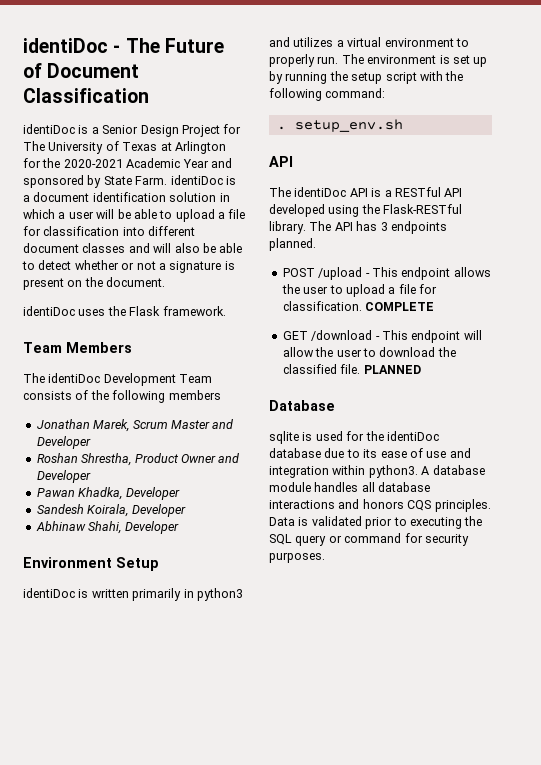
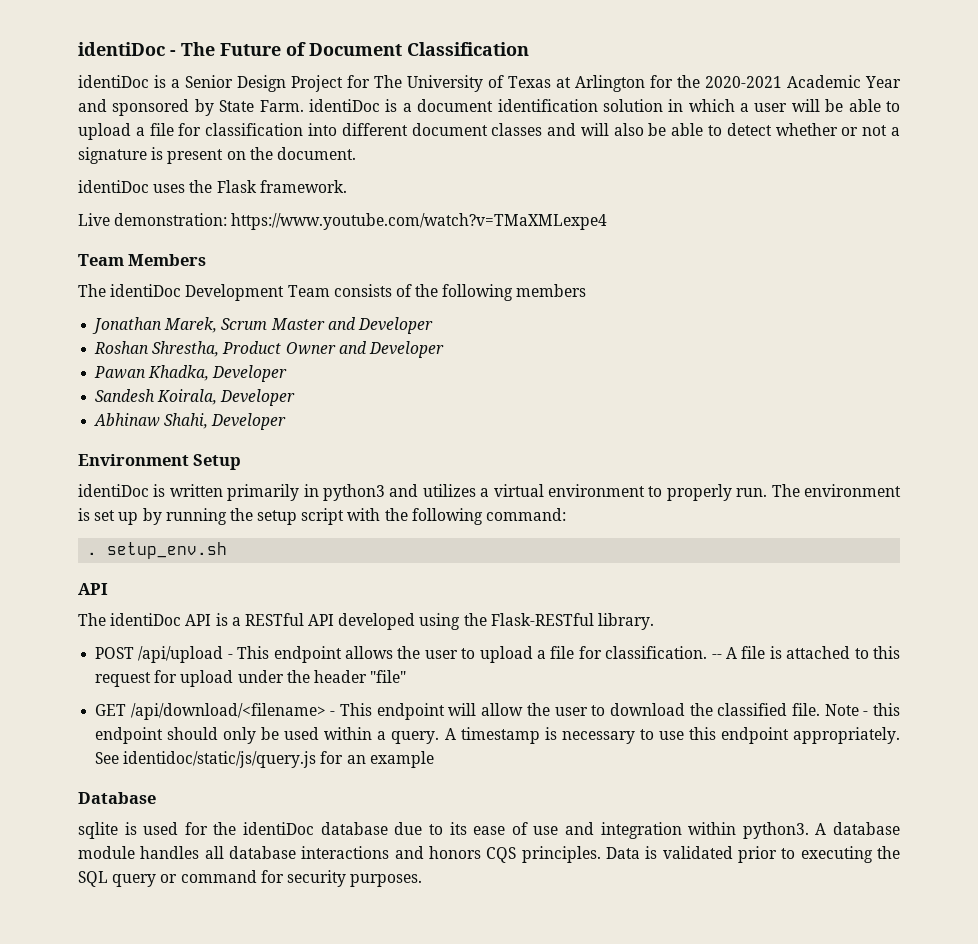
+ Live demonstration: https://www.youtube.com/watch?v=TMaXMLexpe4
- The API has 3 endpoints planned.
- POST /upload - This endpoint allows the user to upload a file for classification.
+ POST /api/upload - This endpoint allows the user to upload a file for classification.
- COMPLETE
+ -- A file is attached to this request for upload under the header "file"
- GET /download - This endpoint will allow the user to download the classified file.
+ GET /api/download/<filename> - This endpoint will allow the user to download the classified file.
- PLANNED
+ Note - this endpoint should only be used within a query. A timestamp is necessary to use this endpoint appropriately. See identidoc/static/js/query.js for an example

